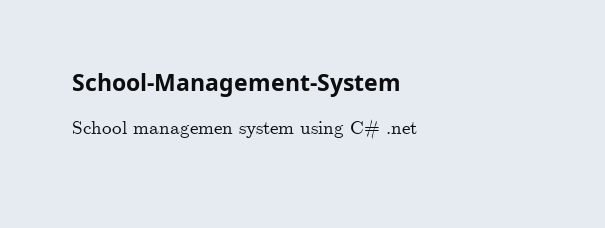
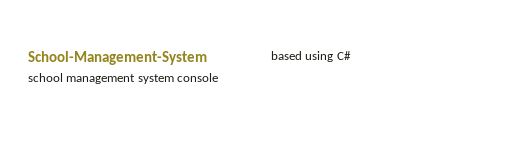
- School managemen system using C# .net
+ school management system console based using C#

